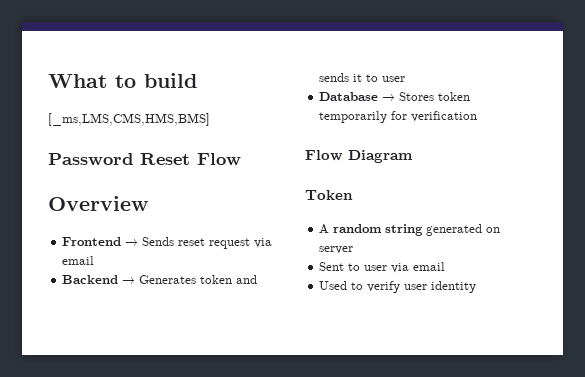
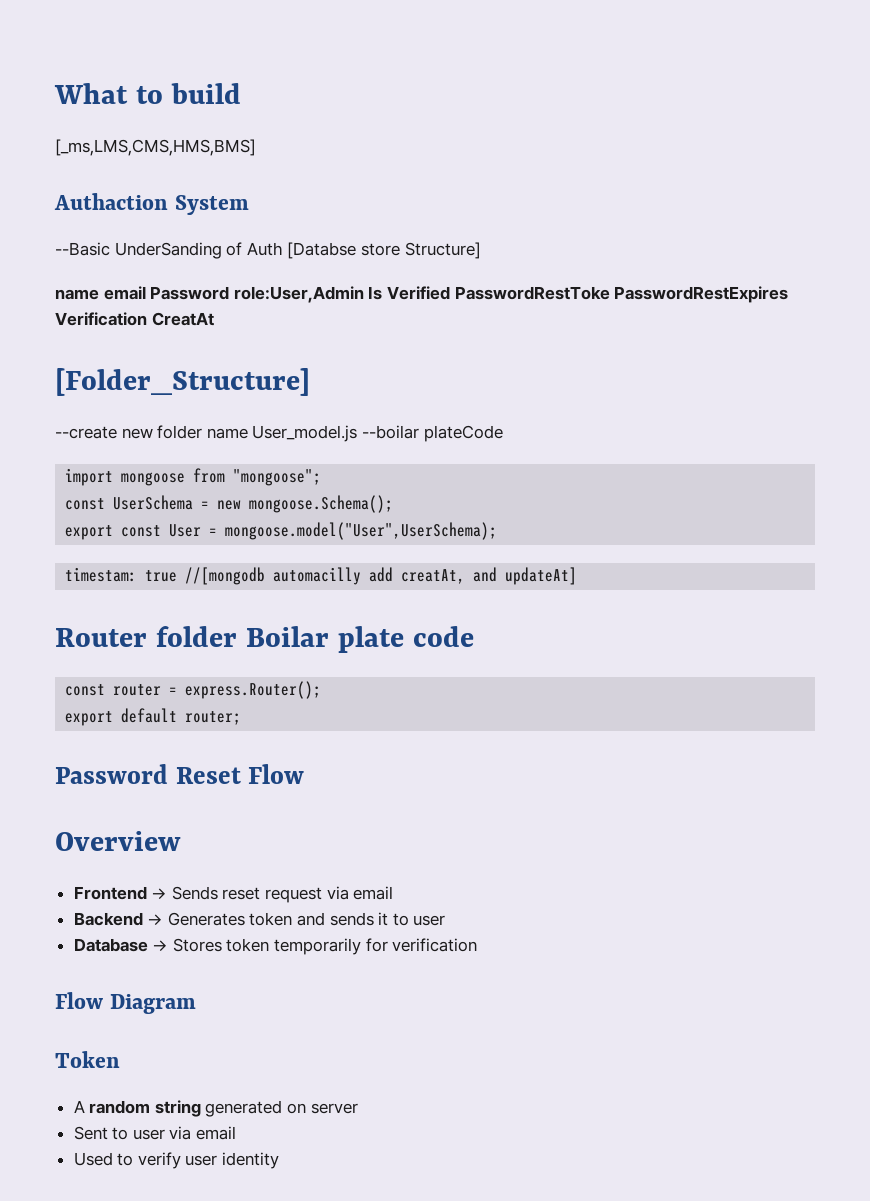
+ Authaction System
+ --Basic UnderSanding of Auth [Databse store Structure]
+ name email Password role:User,Admin Is Verified PasswordRestToke PasswordRestExpires Verification CreatAt
+ [Folder_Structure]
+ --create new folder name User_model.js --boilar plateCode
+ import mongoose from "mongoose";
+ const UserSchema = new mongoose.Schema();
+ export const User = mongoose.model("User",UserSchema);
+ timestam: true //[mongodb automacilly add creatAt, and updateAt]
+ Router folder Boilar plate code
+ const router = express.Router();
+ export default router;

